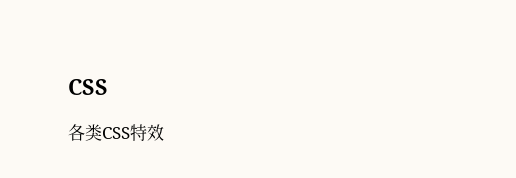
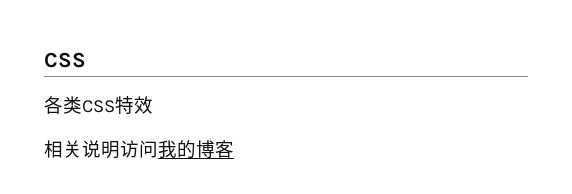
+ 相关说明访问我的博客

